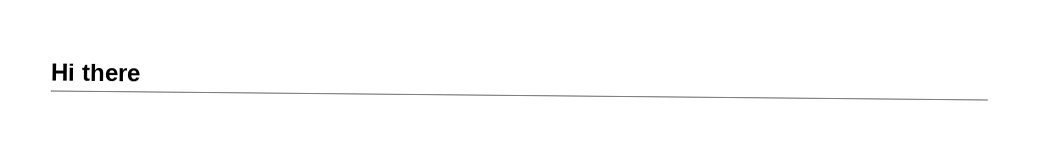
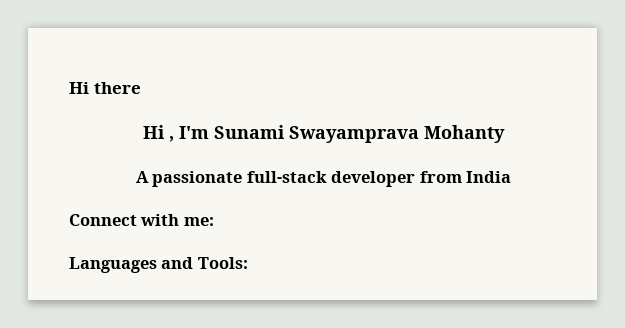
+ Hi , I'm Sunami Swayamprava Mohanty
+ A passionate full-stack developer from India
+ Connect with me:
+ Languages and Tools:

